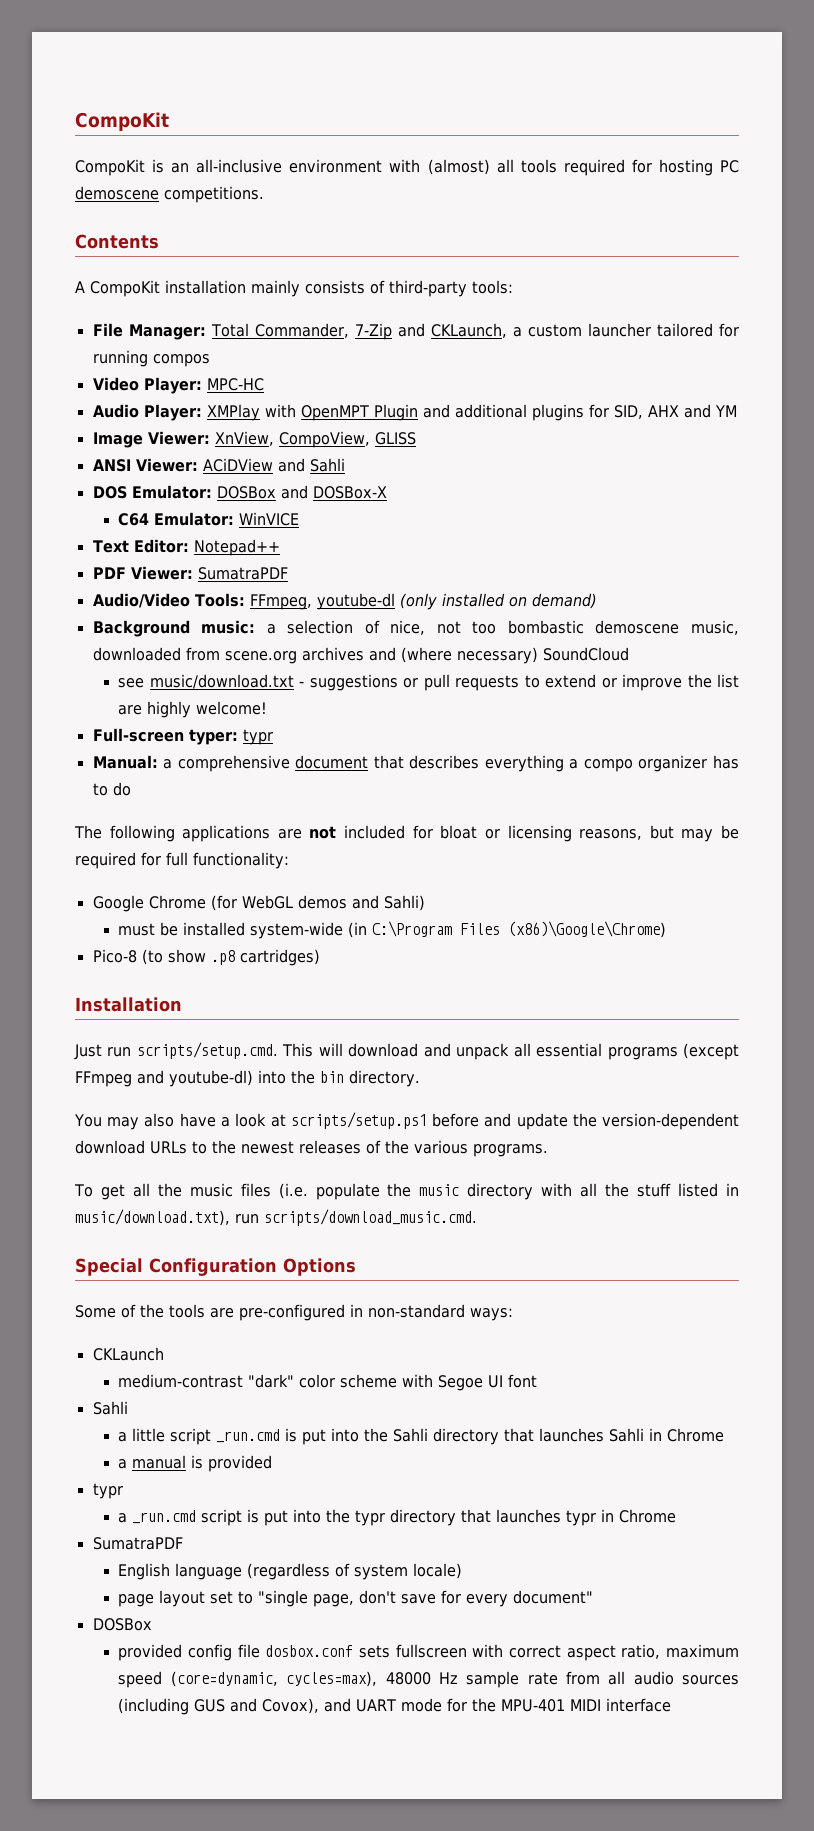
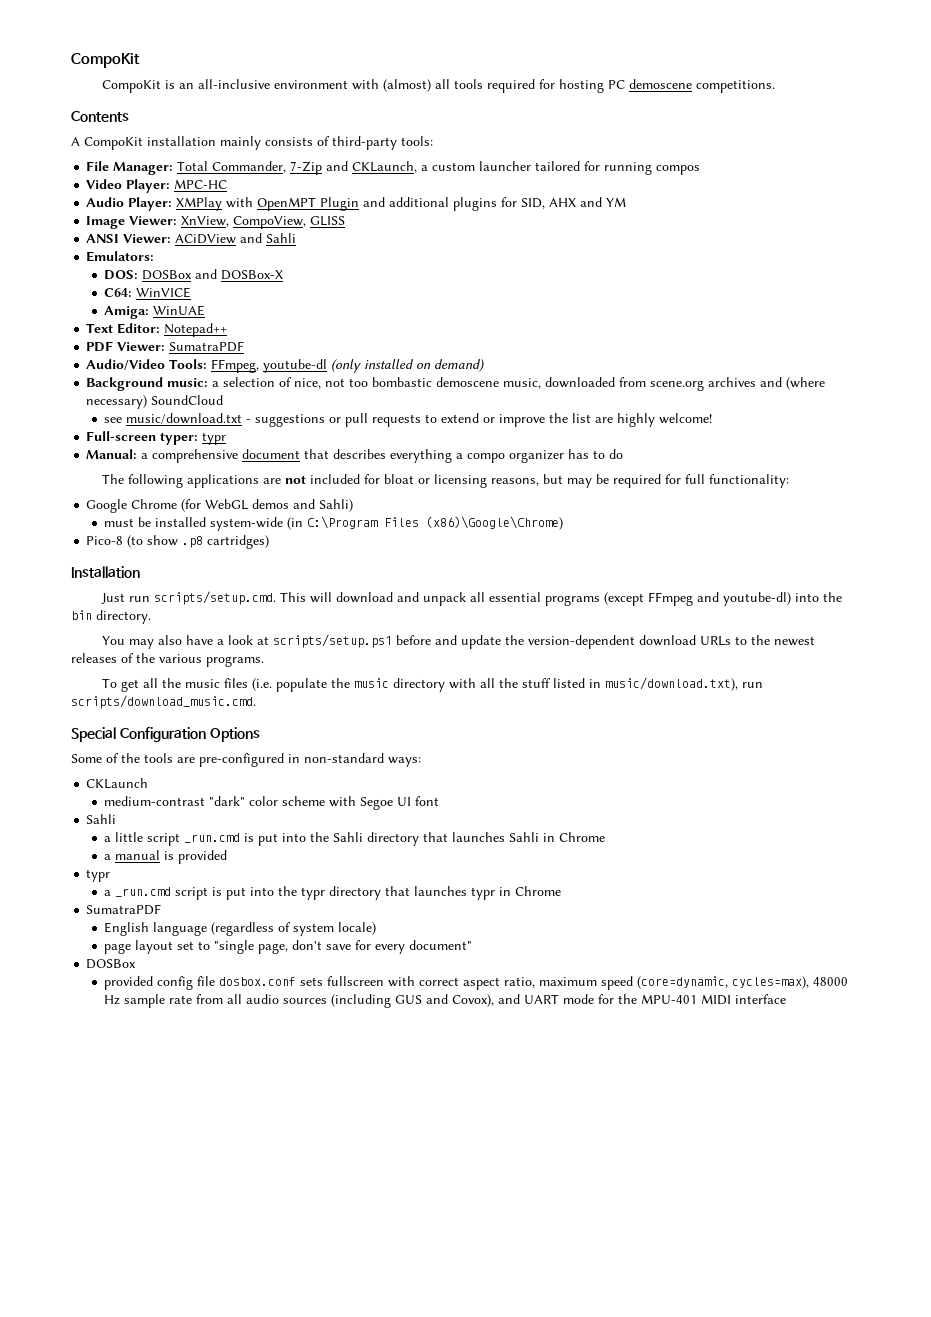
- DOS Emulator: DOSBox and DOSBox-X
+ Emulators:
+ DOS: DOSBox and DOSBox-X
- C64 Emulator: WinVICE
+ C64: WinVICE
+ Amiga: WinUAE

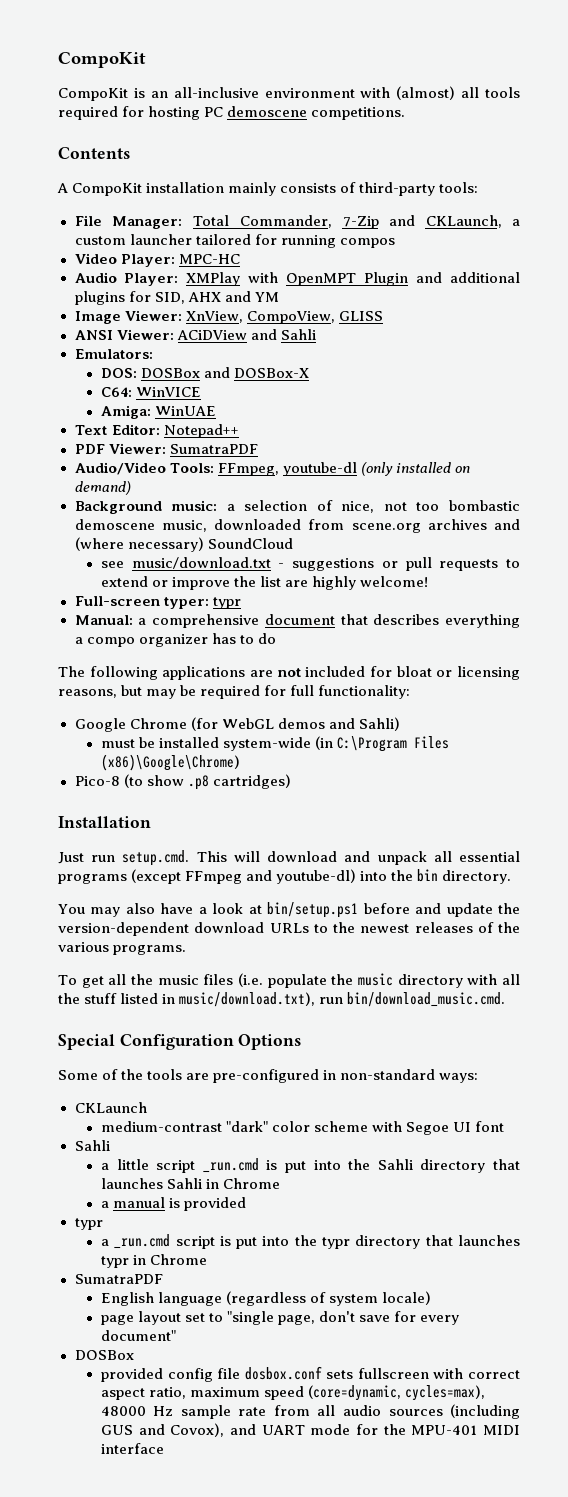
- Just run scripts/setup.cmd. This will download and unpack all essential programs (except FFmpeg and youtube-dl) into the bin directory.
+ Just run setup.cmd. This will download and unpack all essential programs (except FFmpeg and youtube-dl) into the bin directory.
- You may also have a look at scripts/setup.ps1 before and update the version-dependent download URLs to the newest releases of the various programs.
+ You may also have a look at bin/setup.ps1 before and update the version-dependent download URLs to the newest releases of the various programs.
- To get all the music files (i.e. populate the music directory with all the stuff listed in music/download.txt), run scripts/download_music.cmd.
+ To get all the music files (i.e. populate the music directory with all the stuff listed in music/download.txt), run bin/download_music.cmd.

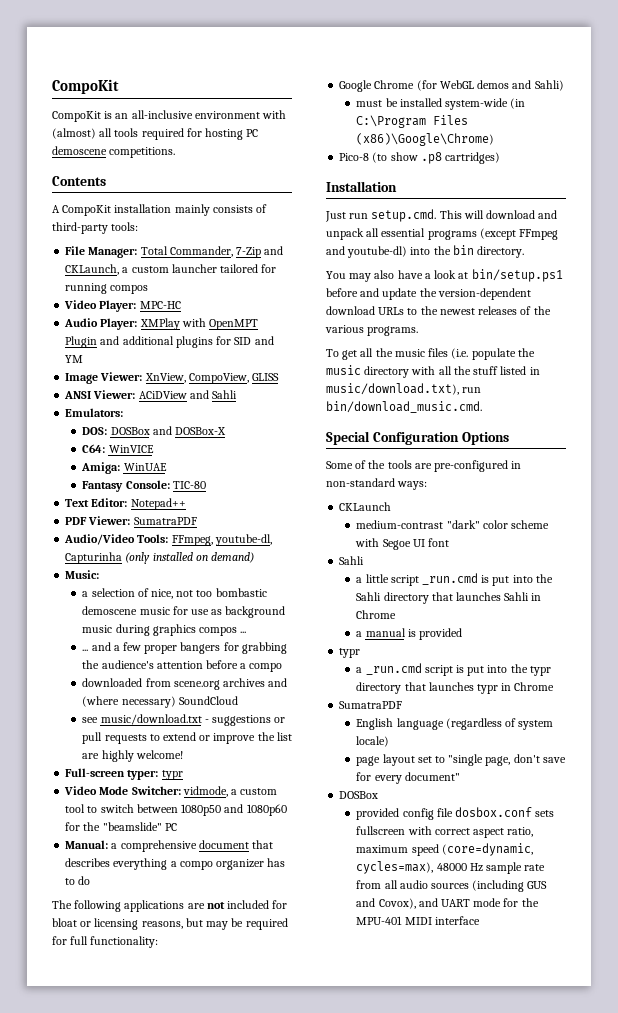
- Audio Player: XMPlay with OpenMPT Plugin and additional plugins for SID, AHX and YM
+ Audio Player: XMPlay with OpenMPT Plugin and additional plugins for SID and YM
+ Fantasy Console: TIC-80
- Audio/Video Tools: FFmpeg, youtube-dl (only installed on demand)
+ Audio/Video Tools: FFmpeg, youtube-dl, Capturinha (only installed on demand)
- Background music: a selection of nice, not too bombastic demoscene music, downloaded from scene.org archives and (where necessary) SoundCloud
+ Music:
+ a selection of nice, not too bombastic demoscene music for use as background music during graphics compos ...
+ ... and a few proper bangers for grabbing the audience's attention before a compo
+ downloaded from scene.org archives and (where necessary) SoundCloud
+ Video Mode Switcher: vidmode, a custom tool to switch between 1080p50 and 1080p60 for the "beamslide" PC

